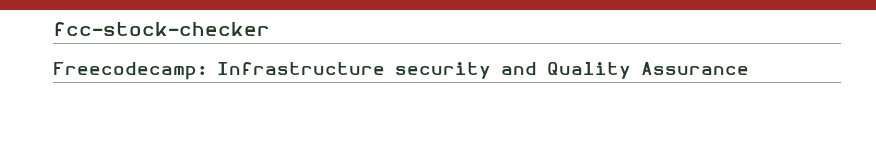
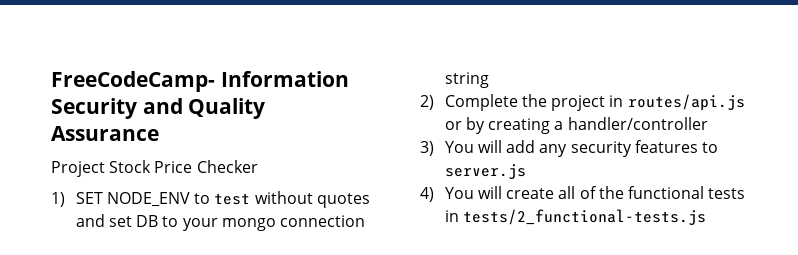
- fcc-stock-checker
- Freecodecamp: Infrastructure security and Quality Assurance
+ FreeCodeCamp- Information Security and Quality Assurance
+ Project Stock Price Checker
+ 1) SET NODE_ENV to test without quotes and set DB to your mongo connection string
+ 2) Complete the project in routes/api.js or by creating a handler/controller
+ 3) You will add any security features to server.js
+ 4) You will create all of the functional tests in tests/2_functional-tests.js

